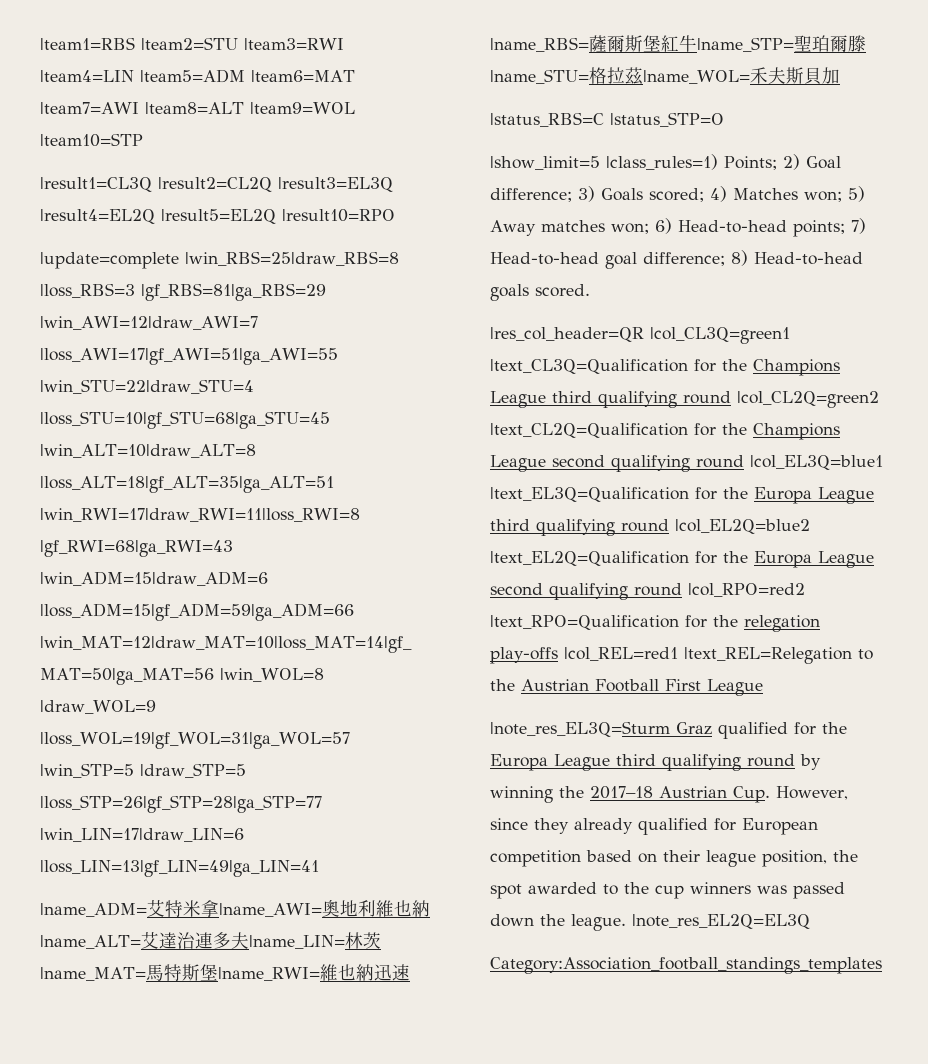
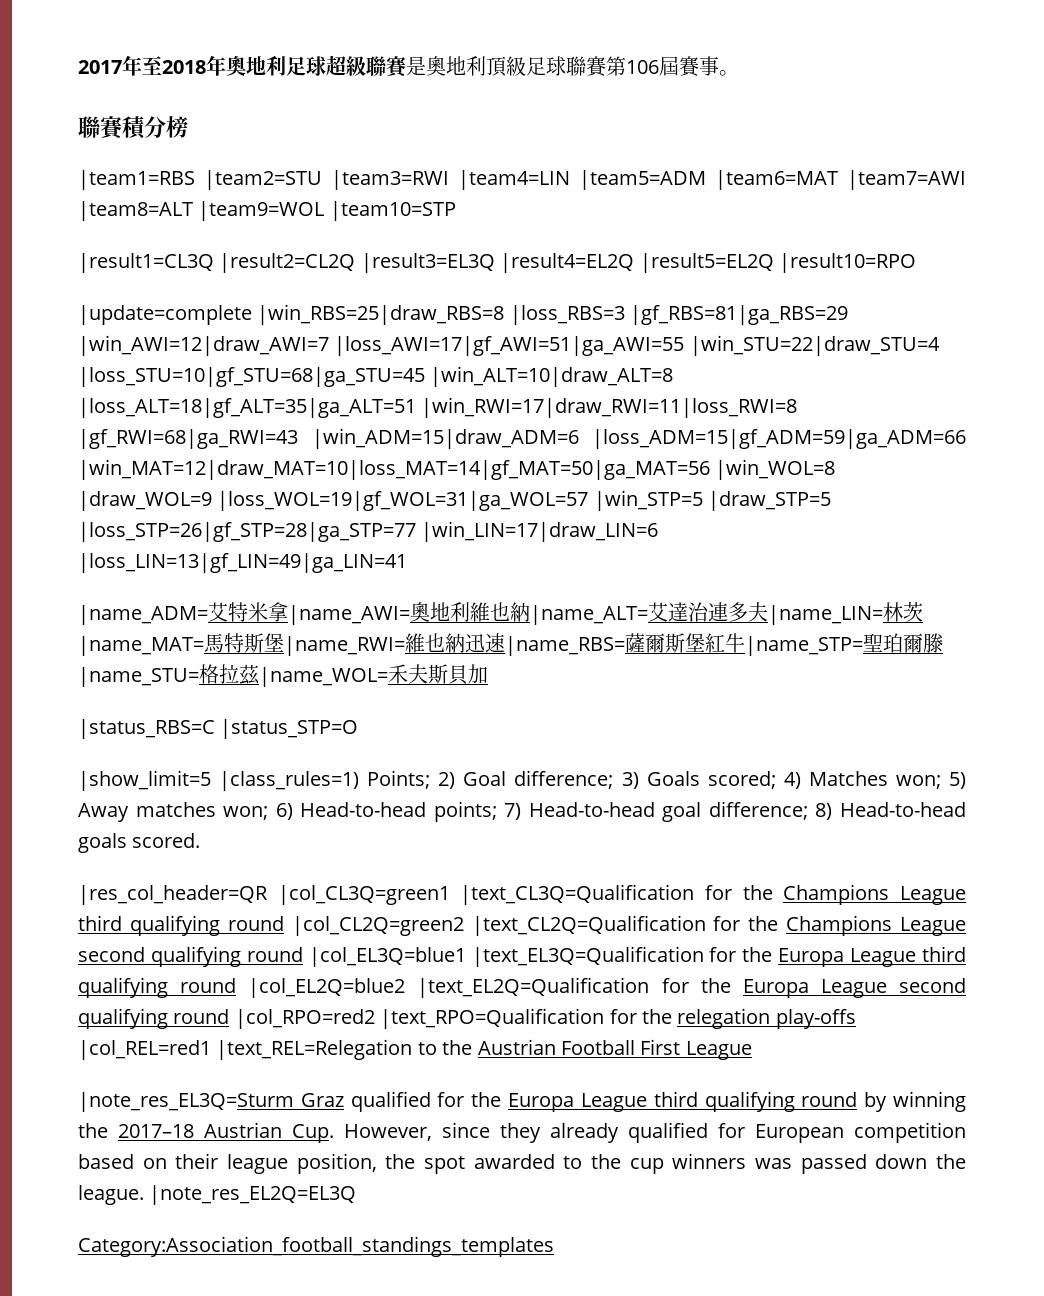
+ 2017年至2018年奧地利足球超級聯賽是奧地利頂級足球聯賽第106屆賽事。
+ 聯賽積分榜

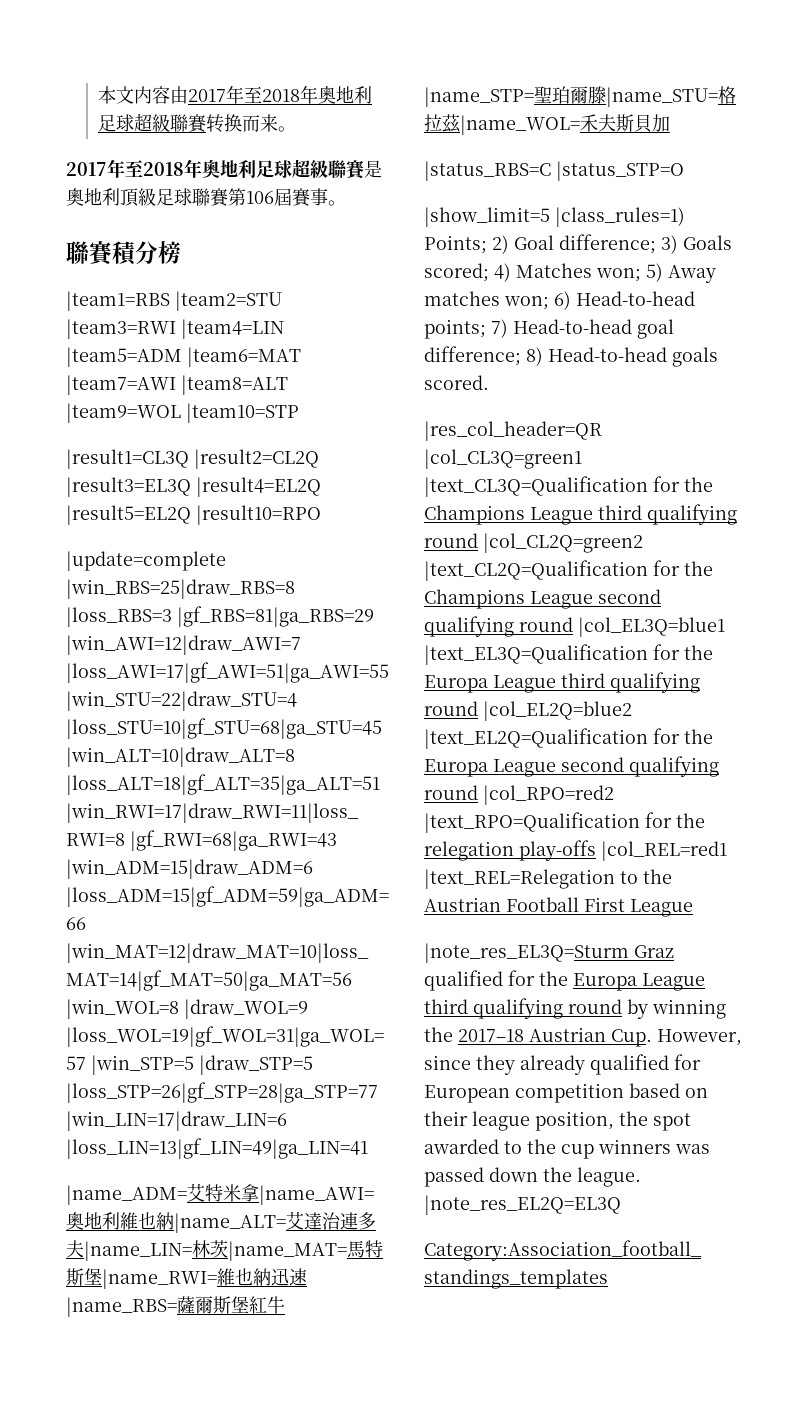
+ 本文内容由2017年至2018年奧地利足球超級聯賽转换而来。

